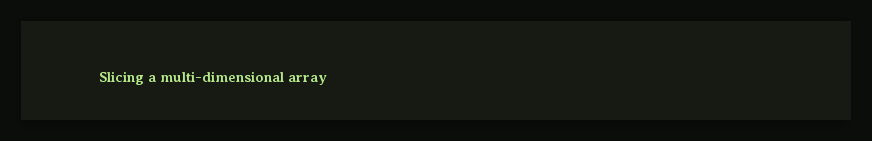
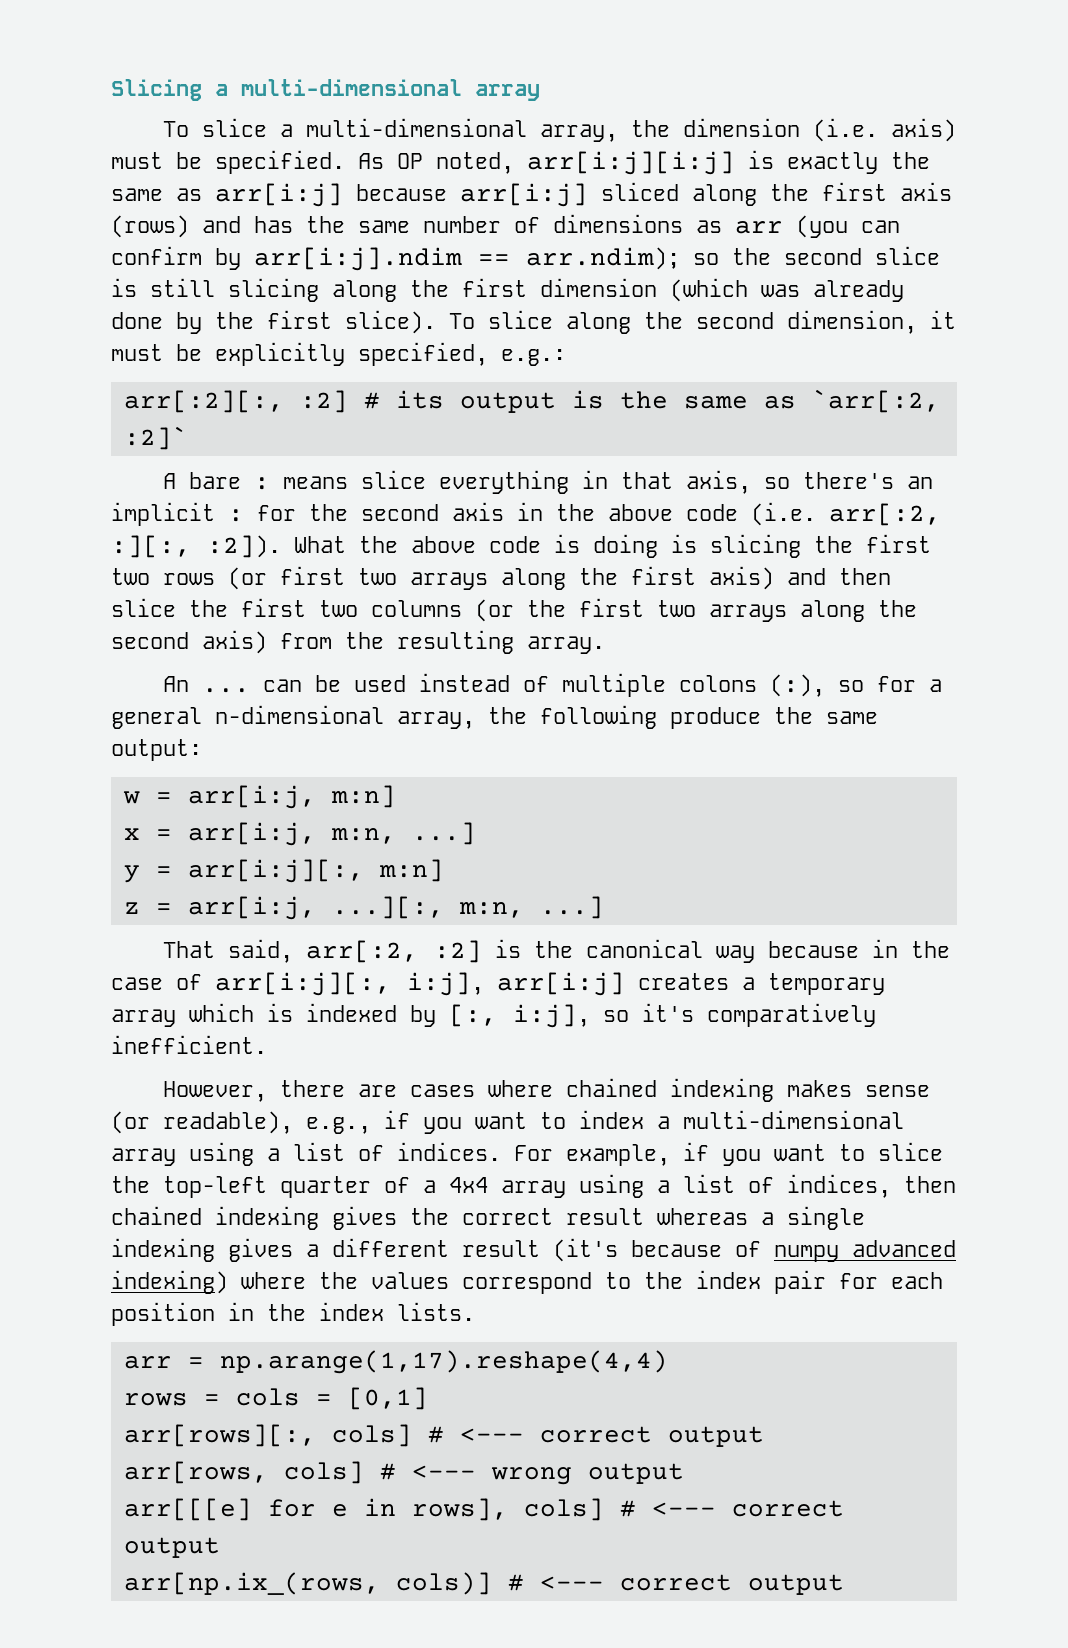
+ To slice a multi-dimensional array, the dimension (i.e. axis) must be specified. As OP noted, arr[i:j][i:j] is exactly the same as arr[i:j] because arr[i:j] sliced along the first axis (rows) and has the same number of dimensions as arr (you can confirm by arr[i:j].ndim == arr.ndim); so the second slice is still slicing along the first dimension (which was already done by the first slice). To slice along the second dimension, it must be explicitly specified, e.g.:
+ arr[:2][:, :2] # its output is the same as `arr[:2, :2]`
+ A bare : means slice everything in that axis, so there's an implicit : for the second axis in the above code (i.e. arr[:2, :][:, :2]). What the above code is doing is slicing the first two rows (or first two arrays along the first axis) and then slice the first two columns (or the first two arrays along the second axis) from the resulting array.
+ An ... can be used instead of multiple colons (:), so for a general n-dimensional array, the following produce the same output:
+ w = arr[i:j, m:n]
+ x = arr[i:j, m:n, ...]
+ y = arr[i:j][:, m:n]
+ z = arr[i:j, ...][:, m:n, ...]
+ That said, arr[:2, :2] is the canonical way because in the case of arr[i:j][:, i:j], arr[i:j] creates a temporary array which is indexed by [:, i:j], so it's comparatively inefficient.
+ However, there are cases where chained indexing makes sense (or readable), e.g., if you want to index a multi-dimensional array using a list of indices. For example, if you want to slice the top-left quarter of a 4x4 array using a list of indices, then chained indexing gives the correct result whereas a single indexing gives a different result (it's because of numpy advanced indexing) where the values correspond to the index pair for each position in the index lists.
+ arr = np.arange(1,17).reshape(4,4)
+ rows = cols = [0,1]
+ arr[rows][:, cols] # <--- correct output
+ arr[rows, cols] # <--- wrong output
+ arr[[[e] for e in rows], cols] # <--- correct output
+ arr[np.ix_(rows, cols)] # <--- correct output

